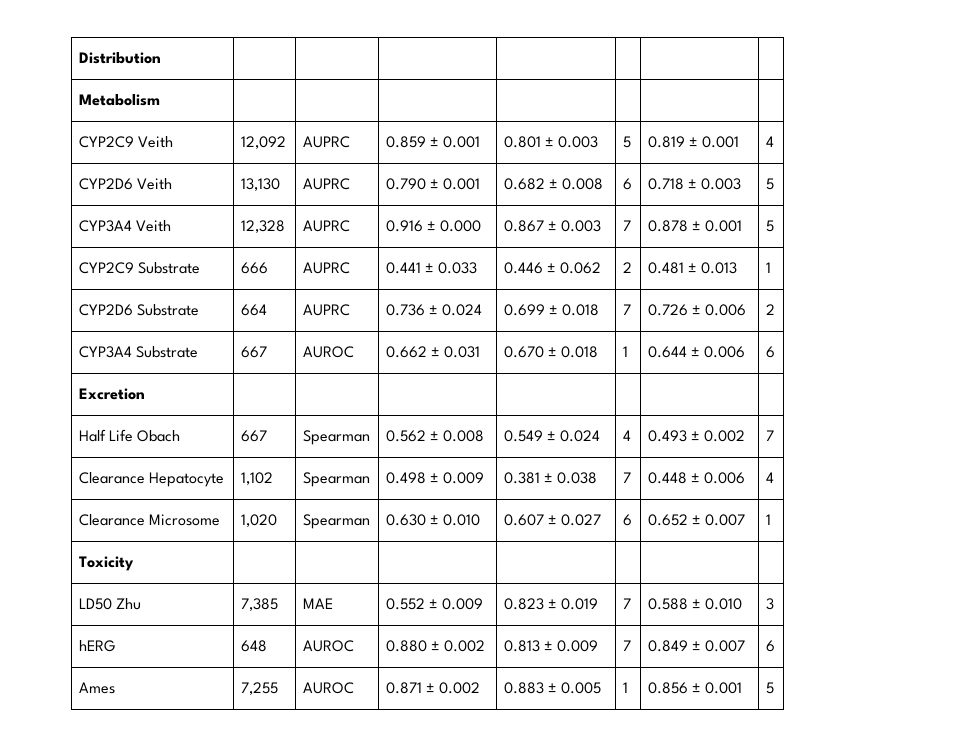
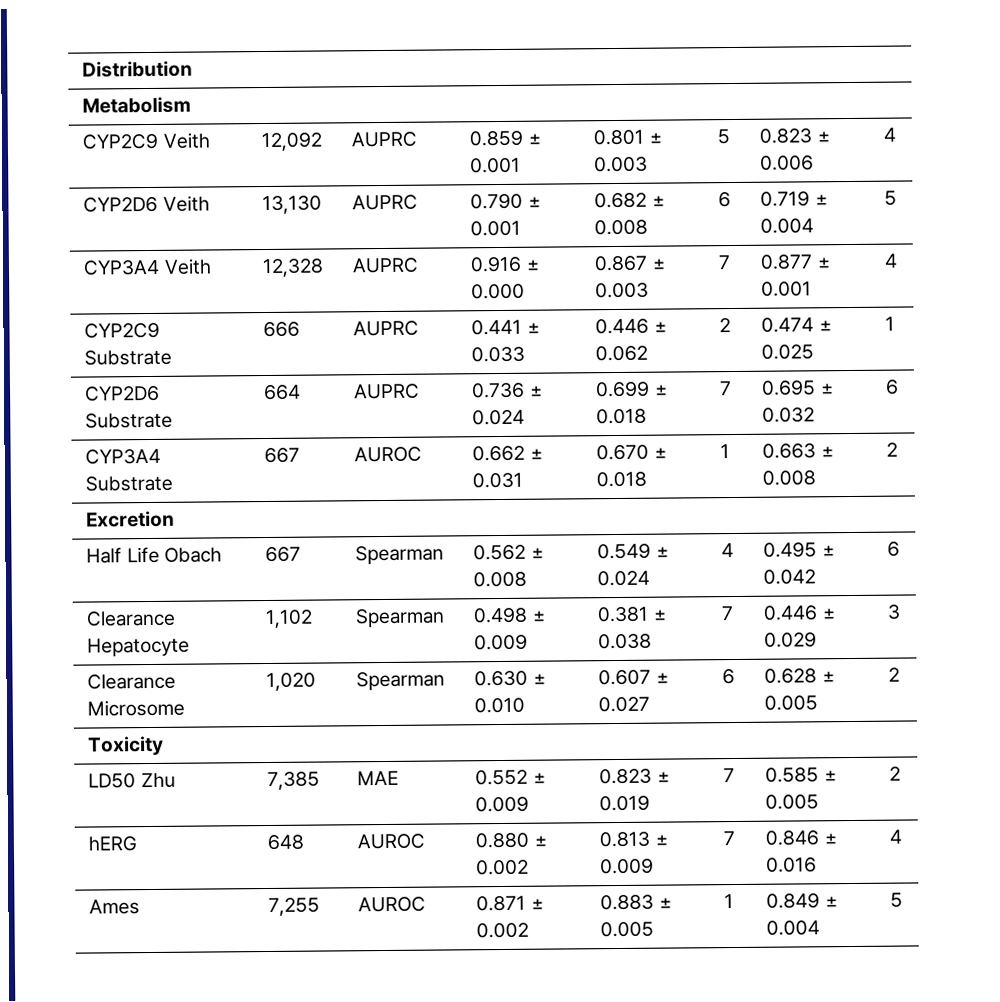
- CYP2C9 Veith | 12,092 | AUPRC | 0.859 ± 0.001 | 0.801 ± 0.003 | 5 | 0.819 ± 0.001 | 4
+ CYP2C9 Veith | 12,092 | AUPRC | 0.859 ± 0.001 | 0.801 ± 0.003 | 5 | 0.823 ± 0.006 | 4
- CYP2D6 Veith | 13,130 | AUPRC | 0.790 ± 0.001 | 0.682 ± 0.008 | 6 | 0.718 ± 0.003 | 5
+ CYP2D6 Veith | 13,130 | AUPRC | 0.790 ± 0.001 | 0.682 ± 0.008 | 6 | 0.719 ± 0.004 | 5
- CYP3A4 Veith | 12,328 | AUPRC | 0.916 ± 0.000 | 0.867 ± 0.003 | 7 | 0.878 ± 0.001 | 5
+ CYP3A4 Veith | 12,328 | AUPRC | 0.916 ± 0.000 | 0.867 ± 0.003 | 7 | 0.877 ± 0.001 | 4
- CYP2C9 Substrate | 666 | AUPRC | 0.441 ± 0.033 | 0.446 ± 0.062 | 2 | 0.481 ± 0.013 | 1
+ CYP2C9 Substrate | 666 | AUPRC | 0.441 ± 0.033 | 0.446 ± 0.062 | 2 | 0.474 ± 0.025 | 1
- CYP2D6 Substrate | 664 | AUPRC | 0.736 ± 0.024 | 0.699 ± 0.018 | 7 | 0.726 ± 0.006 | 2
+ CYP2D6 Substrate | 664 | AUPRC | 0.736 ± 0.024 | 0.699 ± 0.018 | 7 | 0.695 ± 0.032 | 6
- CYP3A4 Substrate | 667 | AUROC | 0.662 ± 0.031 | 0.670 ± 0.018 | 1 | 0.644 ± 0.006 | 6
+ CYP3A4 Substrate | 667 | AUROC | 0.662 ± 0.031 | 0.670 ± 0.018 | 1 | 0.663 ± 0.008 | 2
- Half Life Obach | 667 | Spearman | 0.562 ± 0.008 | 0.549 ± 0.024 | 4 | 0.493 ± 0.002 | 7
+ Half Life Obach | 667 | Spearman | 0.562 ± 0.008 | 0.549 ± 0.024 | 4 | 0.495 ± 0.042 | 6
- Clearance Hepatocyte | 1,102 | Spearman | 0.498 ± 0.009 | 0.381 ± 0.038 | 7 | 0.448 ± 0.006 | 4
+ Clearance Hepatocyte | 1,102 | Spearman | 0.498 ± 0.009 | 0.381 ± 0.038 | 7 | 0.446 ± 0.029 | 3
- Clearance Microsome | 1,020 | Spearman | 0.630 ± 0.010 | 0.607 ± 0.027 | 6 | 0.652 ± 0.007 | 1
+ Clearance Microsome | 1,020 | Spearman | 0.630 ± 0.010 | 0.607 ± 0.027 | 6 | 0.628 ± 0.005 | 2
- LD50 Zhu | 7,385 | MAE | 0.552 ± 0.009 | 0.823 ± 0.019 | 7 | 0.588 ± 0.010 | 3
+ LD50 Zhu | 7,385 | MAE | 0.552 ± 0.009 | 0.823 ± 0.019 | 7 | 0.585 ± 0.005 | 2
- hERG | 648 | AUROC | 0.880 ± 0.002 | 0.813 ± 0.009 | 7 | 0.849 ± 0.007 | 6
+ hERG | 648 | AUROC | 0.880 ± 0.002 | 0.813 ± 0.009 | 7 | 0.846 ± 0.016 | 4
- Ames | 7,255 | AUROC | 0.871 ± 0.002 | 0.883 ± 0.005 | 1 | 0.856 ± 0.001 | 5
+ Ames | 7,255 | AUROC | 0.871 ± 0.002 | 0.883 ± 0.005 | 1 | 0.849 ± 0.004 | 5

